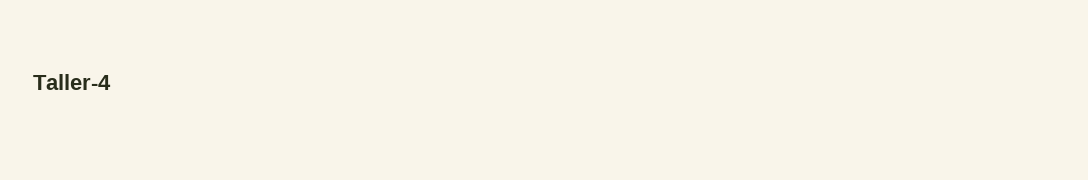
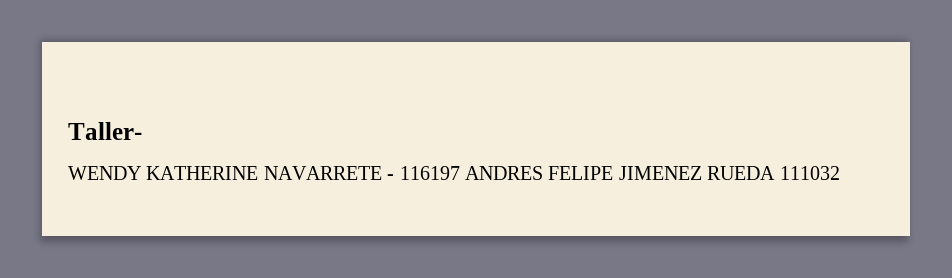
- Taller-4
+ Taller-
+ WENDY KATHERINE NAVARRETE - 116197 ANDRES FELIPE JIMENEZ RUEDA 111032

